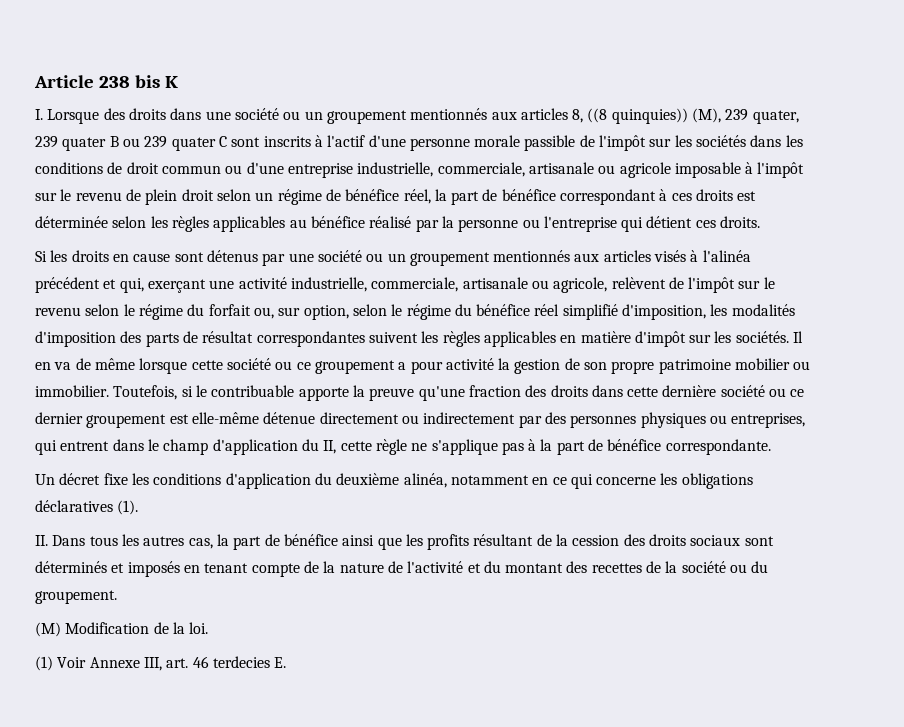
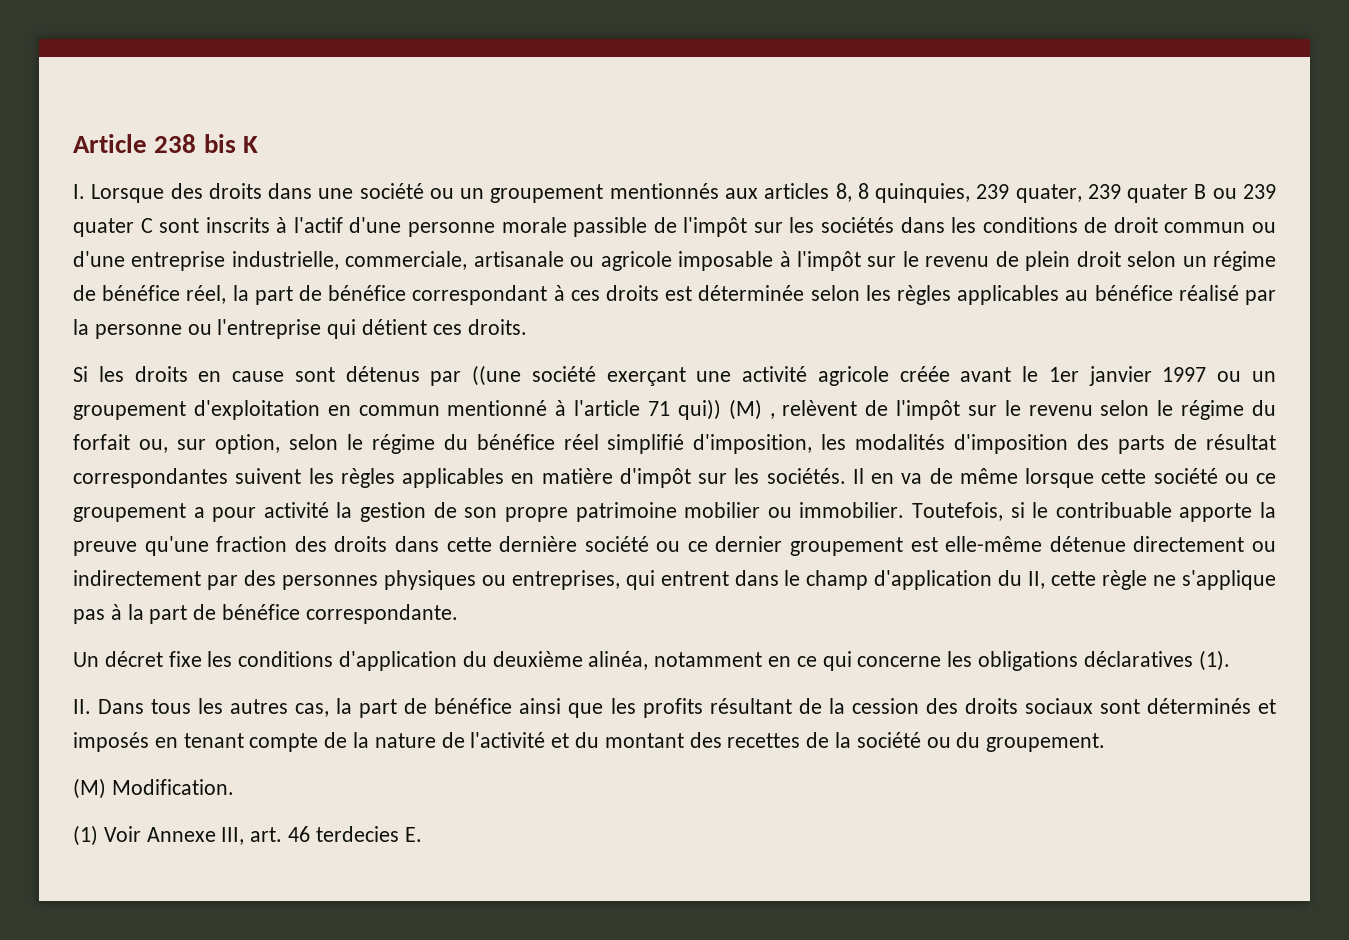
- I. Lorsque des droits dans une société ou un groupement mentionnés aux articles 8, ((8 quinquies)) (M), 239 quater, 239 quater B ou 239 quater C sont inscrits à l'actif d'une personne morale passible de l'impôt sur les sociétés dans les conditions de droit commun ou d'une entreprise industrielle, commerciale, artisanale ou agricole imposable à l'impôt sur le revenu de plein droit selon un régime de bénéfice réel, la part de bénéfice correspondant à ces droits est déterminée selon les règles applicables au bénéfice réalisé par la personne ou l'entreprise qui détient ces droits.
+ I. Lorsque des droits dans une société ou un groupement mentionnés aux articles 8, 8 quinquies, 239 quater, 239 quater B ou 239 quater C sont inscrits à l'actif d'une personne morale passible de l'impôt sur les sociétés dans les conditions de droit commun ou d'une entreprise industrielle, commerciale, artisanale ou agricole imposable à l'impôt sur le revenu de plein droit selon un régime de bénéfice réel, la part de bénéfice correspondant à ces droits est déterminée selon les règles applicables au bénéfice réalisé par la personne ou l'entreprise qui détient ces droits.
- Si les droits en cause sont détenus par une société ou un groupement mentionnés aux articles visés à l'alinéa précédent et qui, exerçant une activité industrielle, commerciale, artisanale ou agricole, relèvent de l'impôt sur le revenu selon le régime du forfait ou, sur option, selon le régime du bénéfice réel simplifié d'imposition, les modalités d'imposition des parts de résultat correspondantes suivent les règles applicables en matière d'impôt sur les sociétés.
+ Si les droits en cause sont détenus par ((une société exerçant une activité agricole créée avant le 1er janvier 1997 ou un groupement d'exploitation en commun mentionné à l'article 71 qui)) (M) , relèvent de l'impôt sur le revenu selon le régime du forfait ou, sur option, selon le régime du bénéfice réel simplifié d'imposition, les modalités d'imposition des parts de résultat correspondantes suivent les règles applicables en matière d'impôt sur les sociétés.
- (M) Modification de la loi.
+ (M) Modification.

